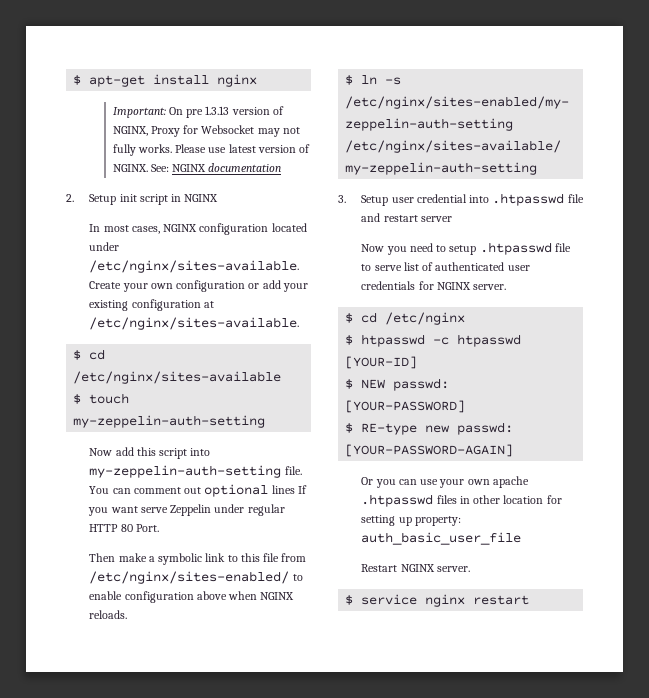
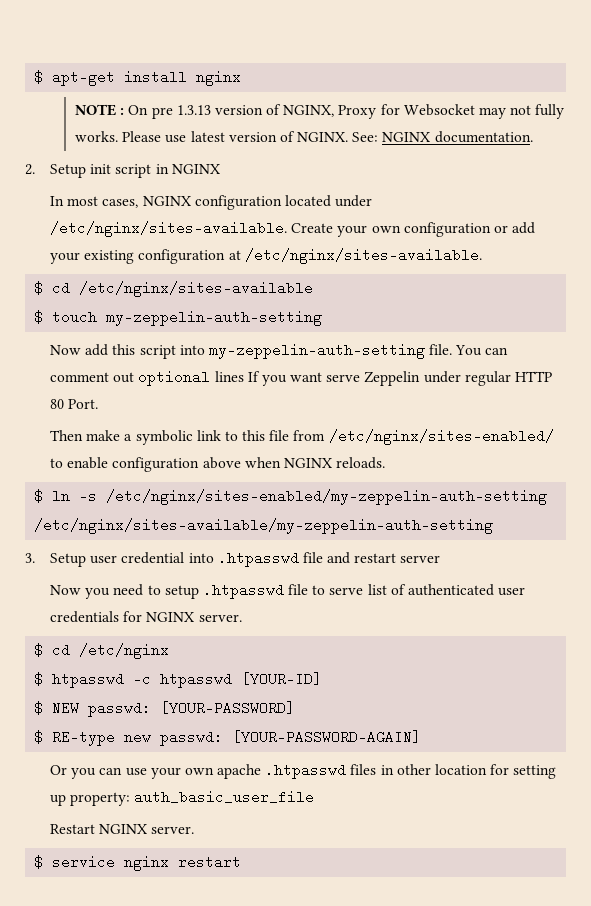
- Important: On pre 1.3.13 version of NGINX, Proxy for Websocket may not fully works.
+ NOTE : On pre 1.3.13 version of NGINX, Proxy for Websocket may not fully works.
- See: NGINX documentation
+ See: NGINX documentation.

